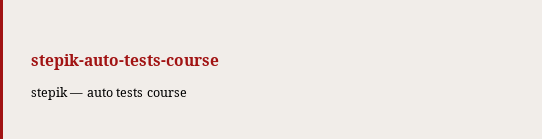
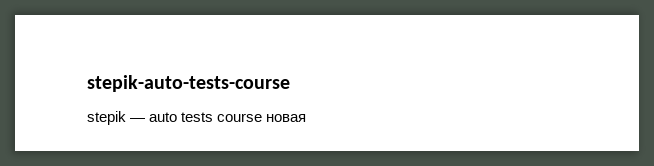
- stepik — auto tests course
+ stepik — auto tests course новая

